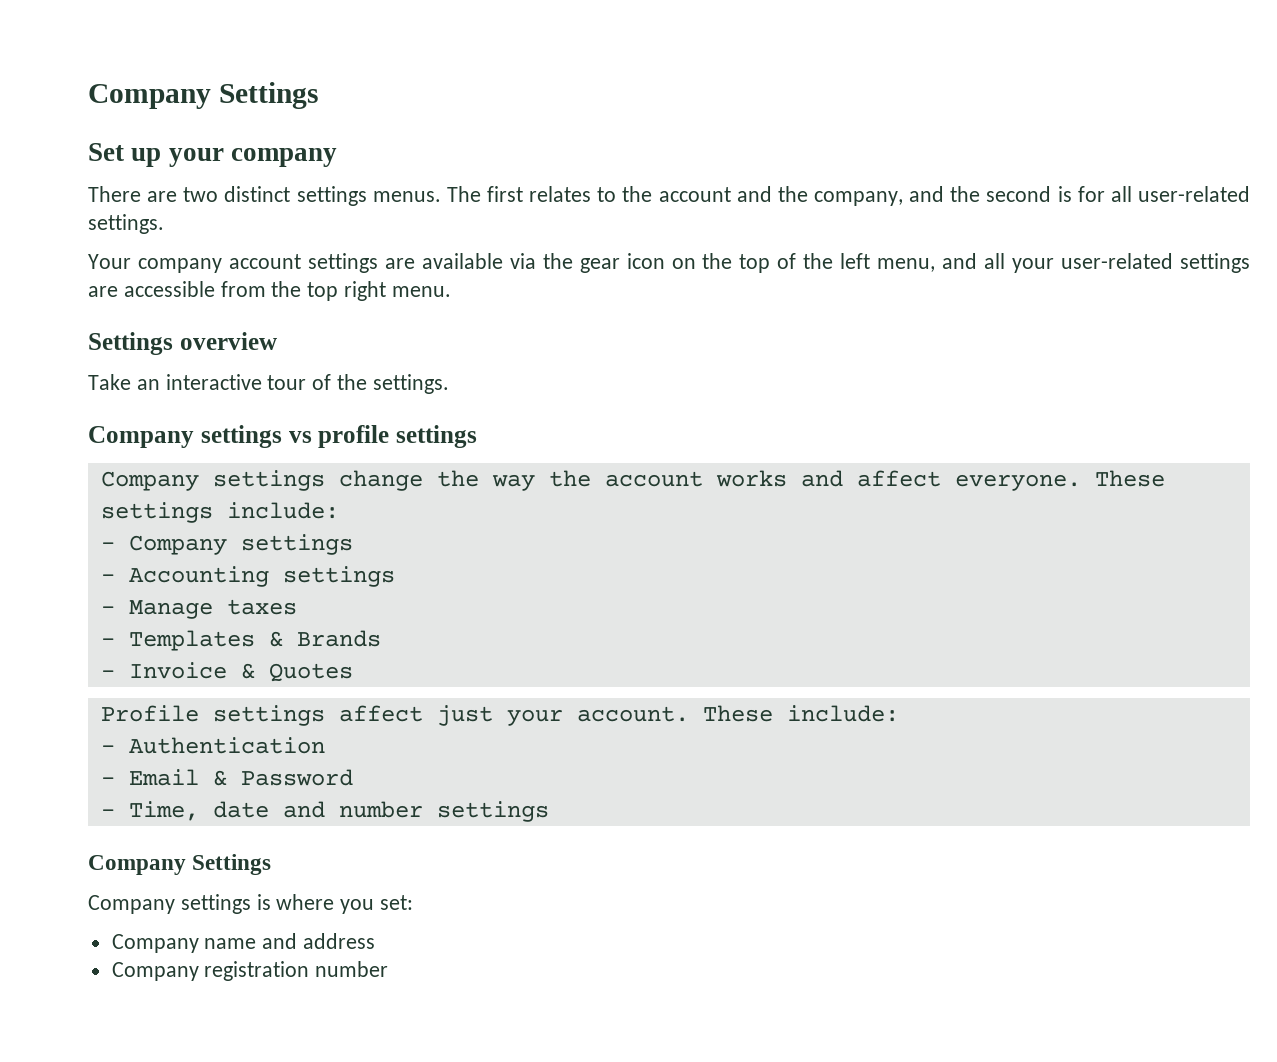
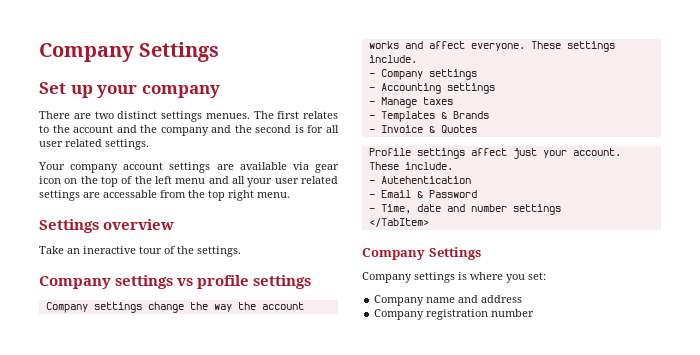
- There are two distinct settings menus.
+ There are two distinct settings menues.
- The first relates to the account and the company, and the second is for all user-related settings.
+ The first relates to the account and the company and the second is for all user related settings.
- Your company account settings are available via the gear icon on the top of the left menu, and all your user-related settings are accessible from the top right menu.
+ Your company account settings are available via gear icon on the top of the left menu and all your user related settings are accessable from the top right menu.
- Take an interactive tour of the settings.
+ Take an ineractive tour of the settings.
- These settings include:
+ These settings include.
- These include:
- - Authentication
+ These include.
+ - Autehentication
+ </TabItem>

